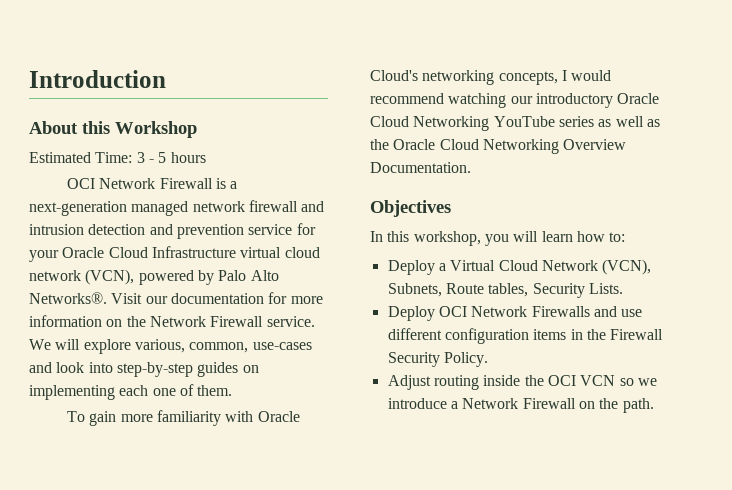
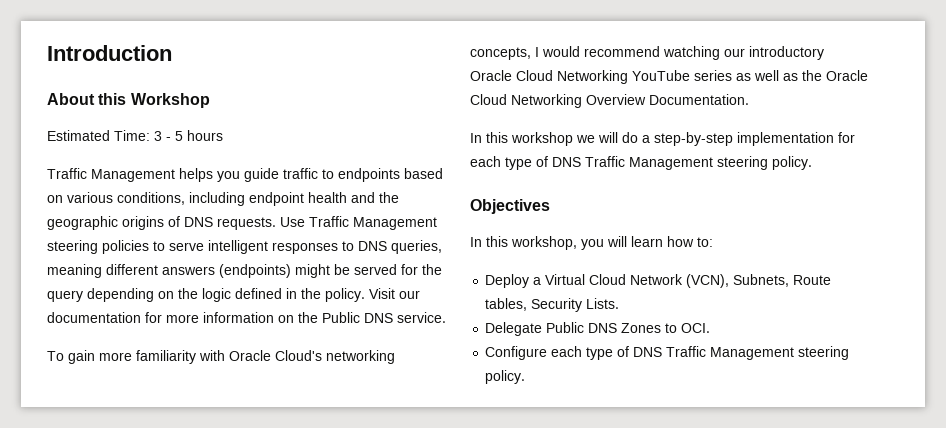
- OCI Network Firewall is a next-generation managed network firewall and intrusion detection and prevention service for your Oracle Cloud Infrastructure virtual cloud network (VCN), powered by Palo Alto Networks®.
+ Traffic Management helps you guide traffic to endpoints based on various conditions, including endpoint health and the geographic origins of DNS requests. Use Traffic Management steering policies to serve intelligent responses to DNS queries, meaning different answers (endpoints) might be served for the query depending on the logic defined in the policy.
- Visit our documentation for more information on the Network Firewall service. We will explore various, common, use-cases and look into step-by-step guides on implementing each one of them.
+ Visit our documentation for more information on the Public DNS service.
+ In this workshop we will do a step-by-step implementation for each type of DNS Traffic Management steering policy.
- Deploy OCI Network Firewalls and use different configuration items in the Firewall Security Policy.
- Adjust routing inside the OCI VCN so we introduce a Network Firewall on the path.
+ Delegate Public DNS Zones to OCI.
+ Configure each type of DNS Traffic Management steering policy.

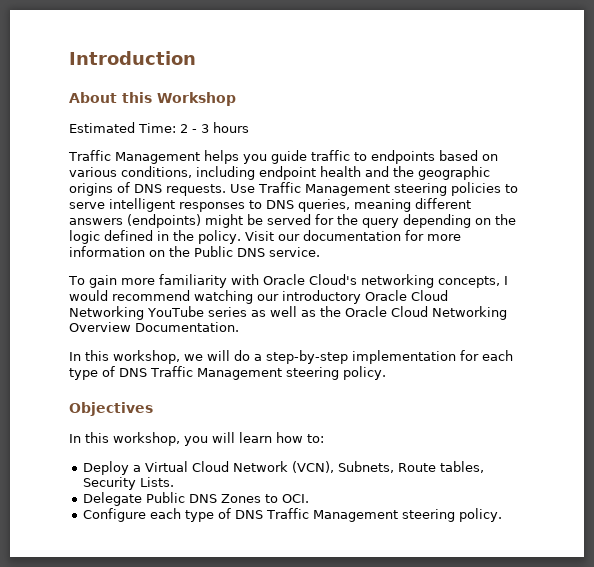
- Estimated Time: 3 - 5 hours
+ Estimated Time: 2 - 3 hours
- In this workshop we will do a step-by-step implementation for each type of DNS Traffic Management steering policy.
+ In this workshop, we will do a step-by-step implementation for each type of DNS Traffic Management steering policy.

